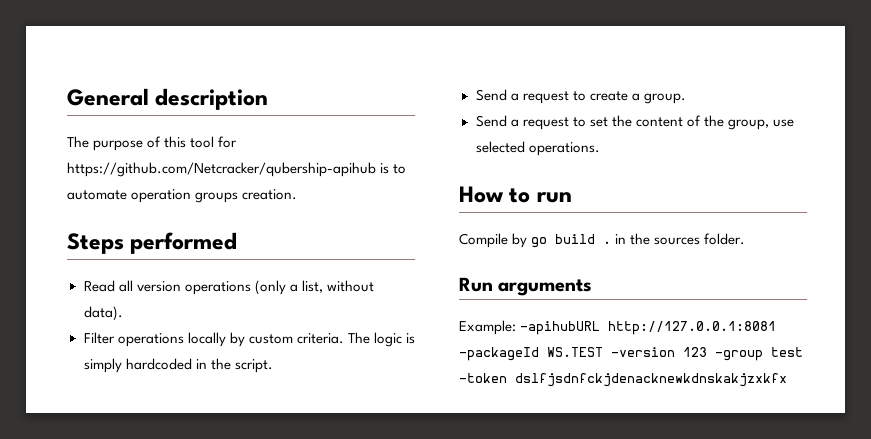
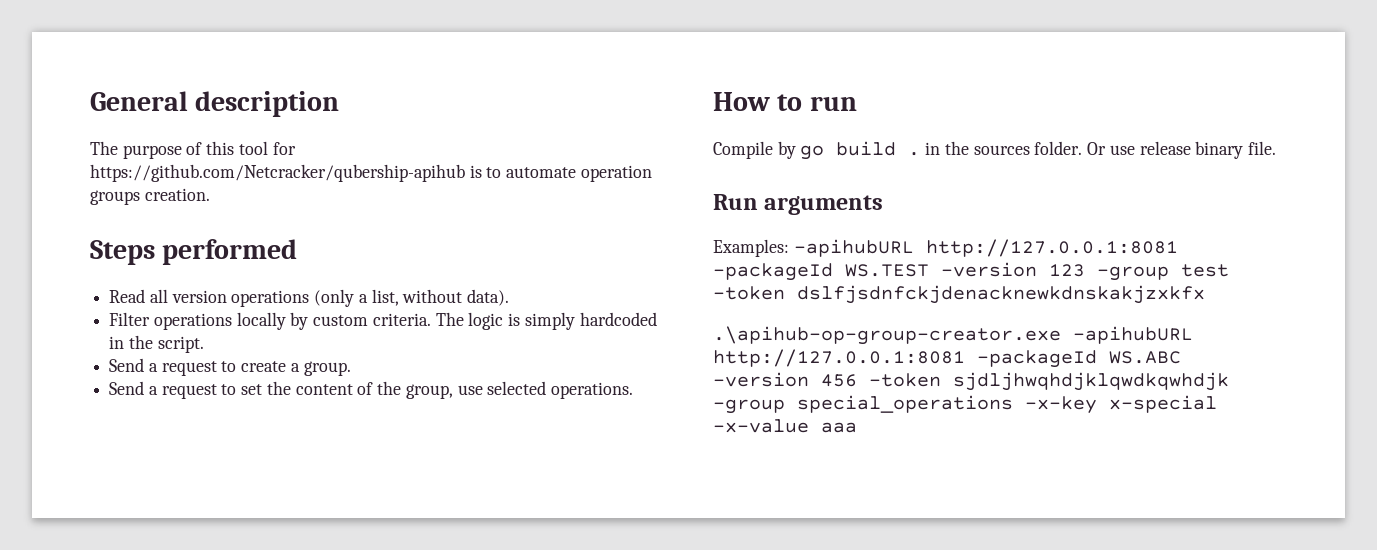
+ Or use release binary file.
- Example: -apihubURL http://127.0.0.1:8081 -packageId WS.TEST -version 123 -group test -token dslfjsdnfckjdenacknewkdnskakjzxkfx
+ Examples: -apihubURL http://127.0.0.1:8081 -packageId WS.TEST -version 123 -group test -token dslfjsdnfckjdenacknewkdnskakjzxkfx
+ .\apihub-op-group-creator.exe -apihubURL http://127.0.0.1:8081 -packageId WS.ABC -version 456 -token sjdljhwqhdjklqwdkqwhdjk -group special_operations -x-key x-special -x-value aaa

